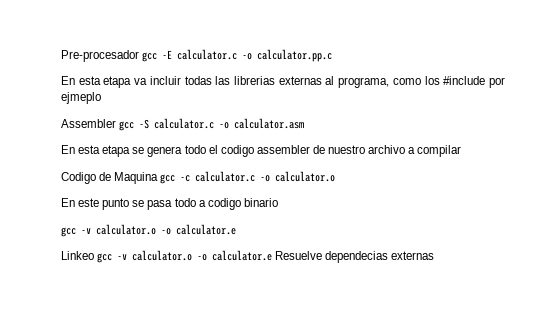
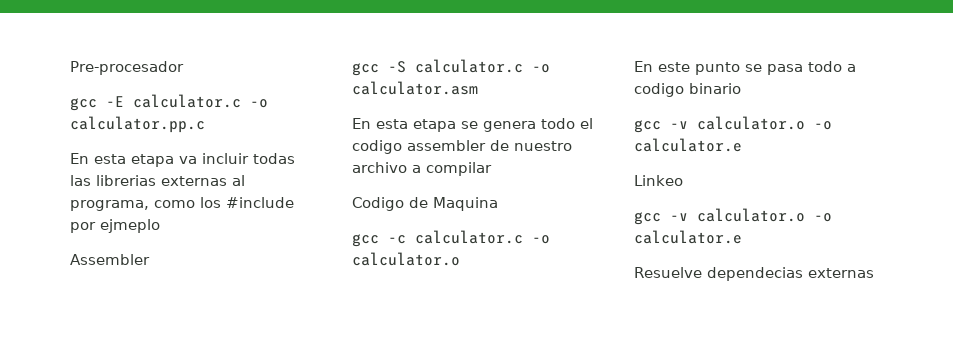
- Pre-procesador gcc -E calculator.c -o calculator.pp.c
+ Pre-procesador
+ gcc -E calculator.c -o calculator.pp.c
- Assembler gcc -S calculator.c -o calculator.asm
+ Assembler
+ gcc -S calculator.c -o calculator.asm
- Codigo de Maquina gcc -c calculator.c -o calculator.o
+ Codigo de Maquina
+ gcc -c calculator.c -o calculator.o
- Linkeo gcc -v calculator.o -o calculator.e Resuelve dependecias externas
+ Linkeo
+ gcc -v calculator.o -o calculator.e
+ Resuelve dependecias externas

